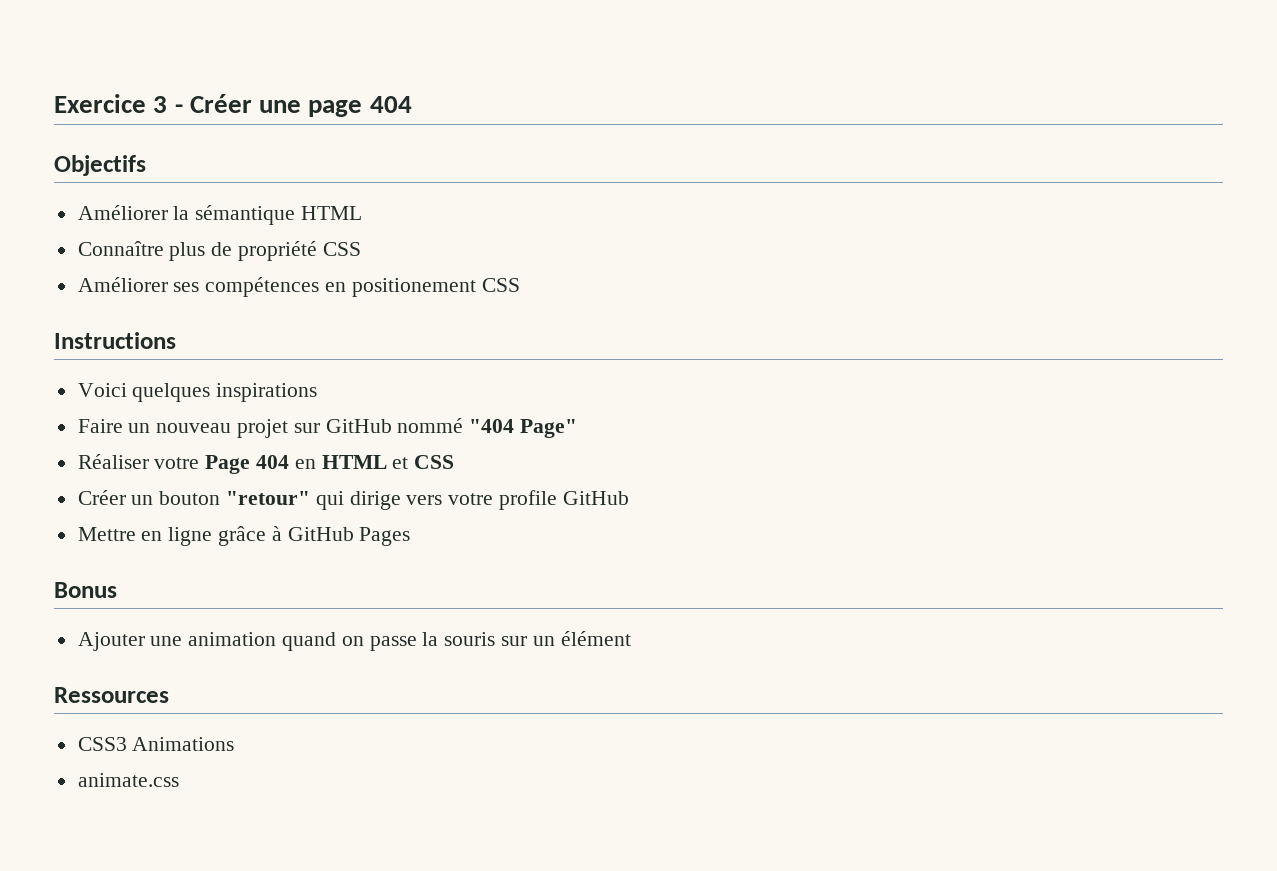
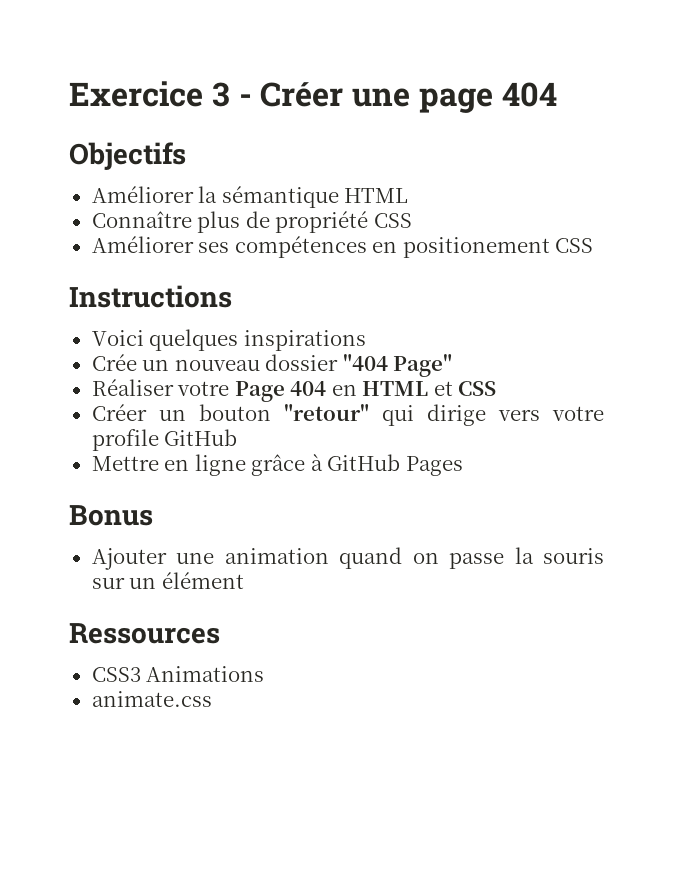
- Faire un nouveau projet sur GitHub nommé "404 Page"
+ Crée un nouveau dossier "404 Page"

